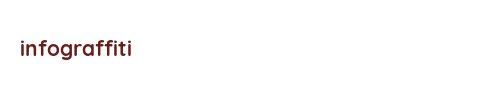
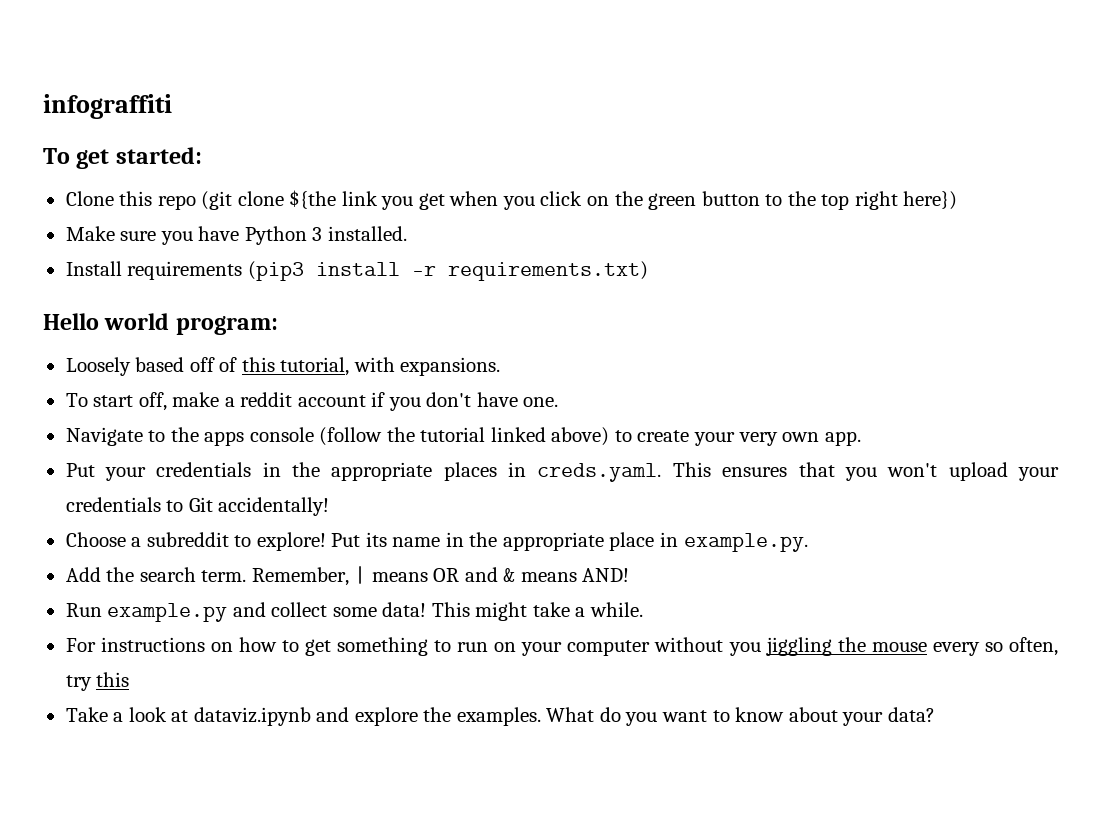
+ To get started:
+ Clone this repo (git clone ${the link you get when you click on the green button to the top right here})
+ Make sure you have Python 3 installed.
+ Install requirements (pip3 install -r requirements.txt)
+ Hello world program:
+ Loosely based off of this tutorial, with expansions.
+ To start off, make a reddit account if you don't have one.
+ Navigate to the apps console (follow the tutorial linked above) to create your very own app.
+ Put your credentials in the appropriate places in creds.yaml. This ensures that you won't upload your credentials to Git accidentally!
+ Choose a subreddit to explore! Put its name in the appropriate place in example.py.
+ Add the search term. Remember, | means OR and & means AND!
+ Run example.py and collect some data! This might take a while.
+ For instructions on how to get something to run on your computer without you jiggling the mouse every so often, try this
+ Take a look at dataviz.ipynb and explore the examples. What do you want to know about your data?

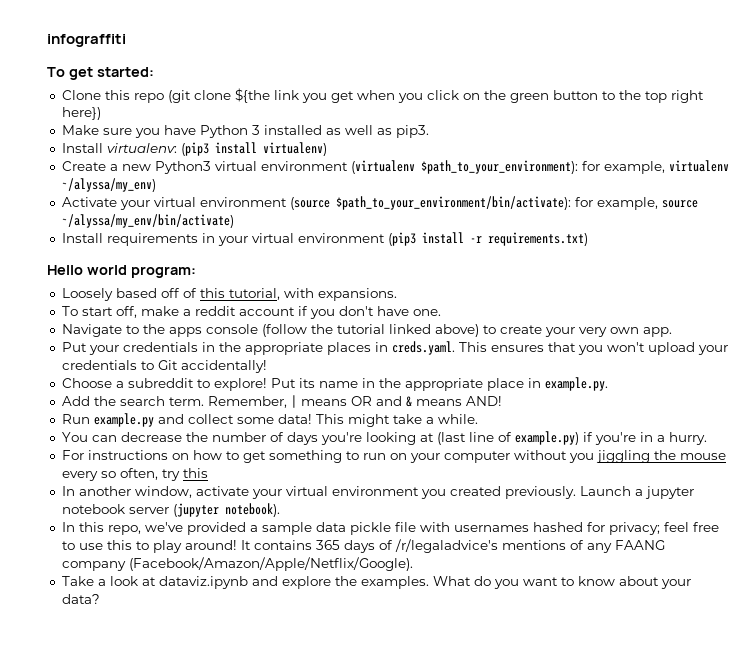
- Make sure you have Python 3 installed.
- Install requirements (pip3 install -r requirements.txt)
+ Make sure you have Python 3 installed as well as pip3.
+ Install virtualenv: (pip3 install virtualenv)
+ Create a new Python3 virtual environment (virtualenv $path_to_your_environment): for example, virtualenv ~/alyssa/my_env)
+ Activate your virtual environment (source $path_to_your_environment/bin/activate): for example, source ~/alyssa/my_env/bin/activate)
+ Install requirements in your virtual environment (pip3 install -r requirements.txt)
+ You can decrease the number of days you're looking at (last line of example.py) if you're in a hurry.
+ In another window, activate your virtual environment you created previously. Launch a jupyter notebook server (jupyter notebook).
+ In this repo, we've provided a sample data pickle file with usernames hashed for privacy; feel free to use this to play around! It contains 365 days of /r/legaladvice's mentions of any FAANG company (Facebook/Amazon/Apple/Netflix/Google).

